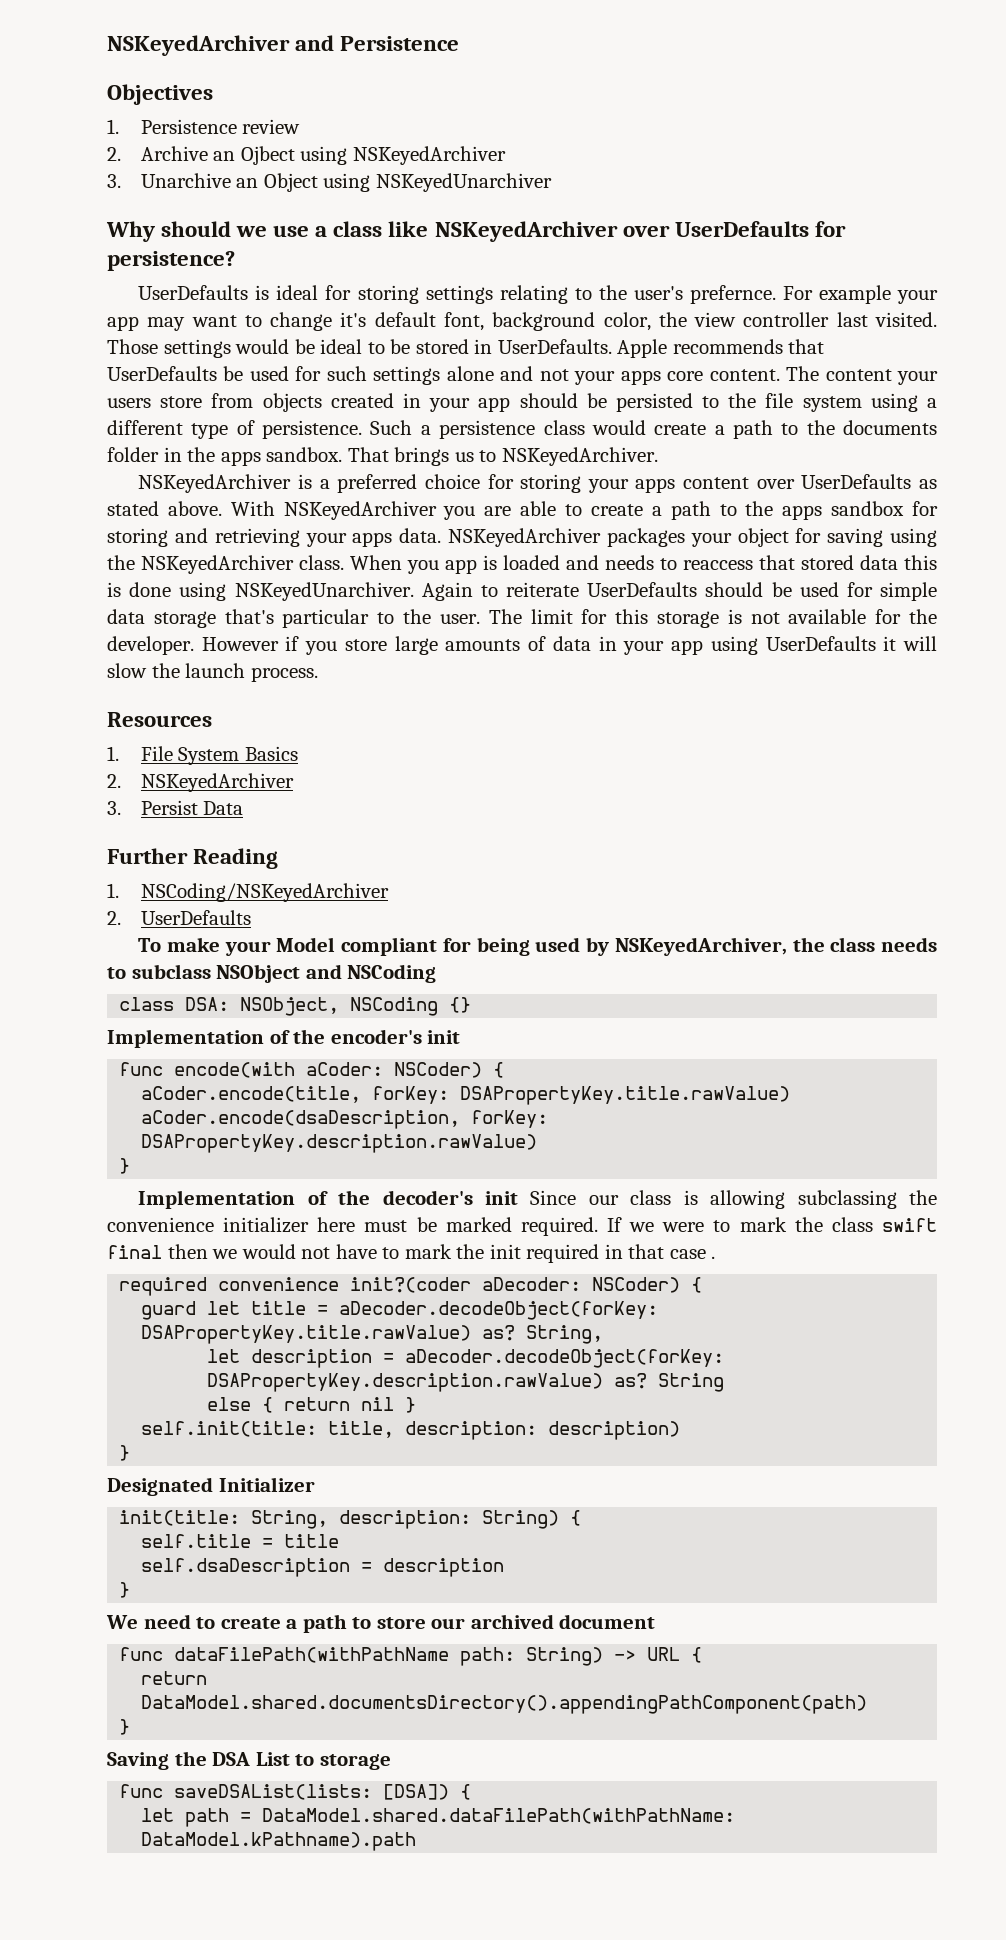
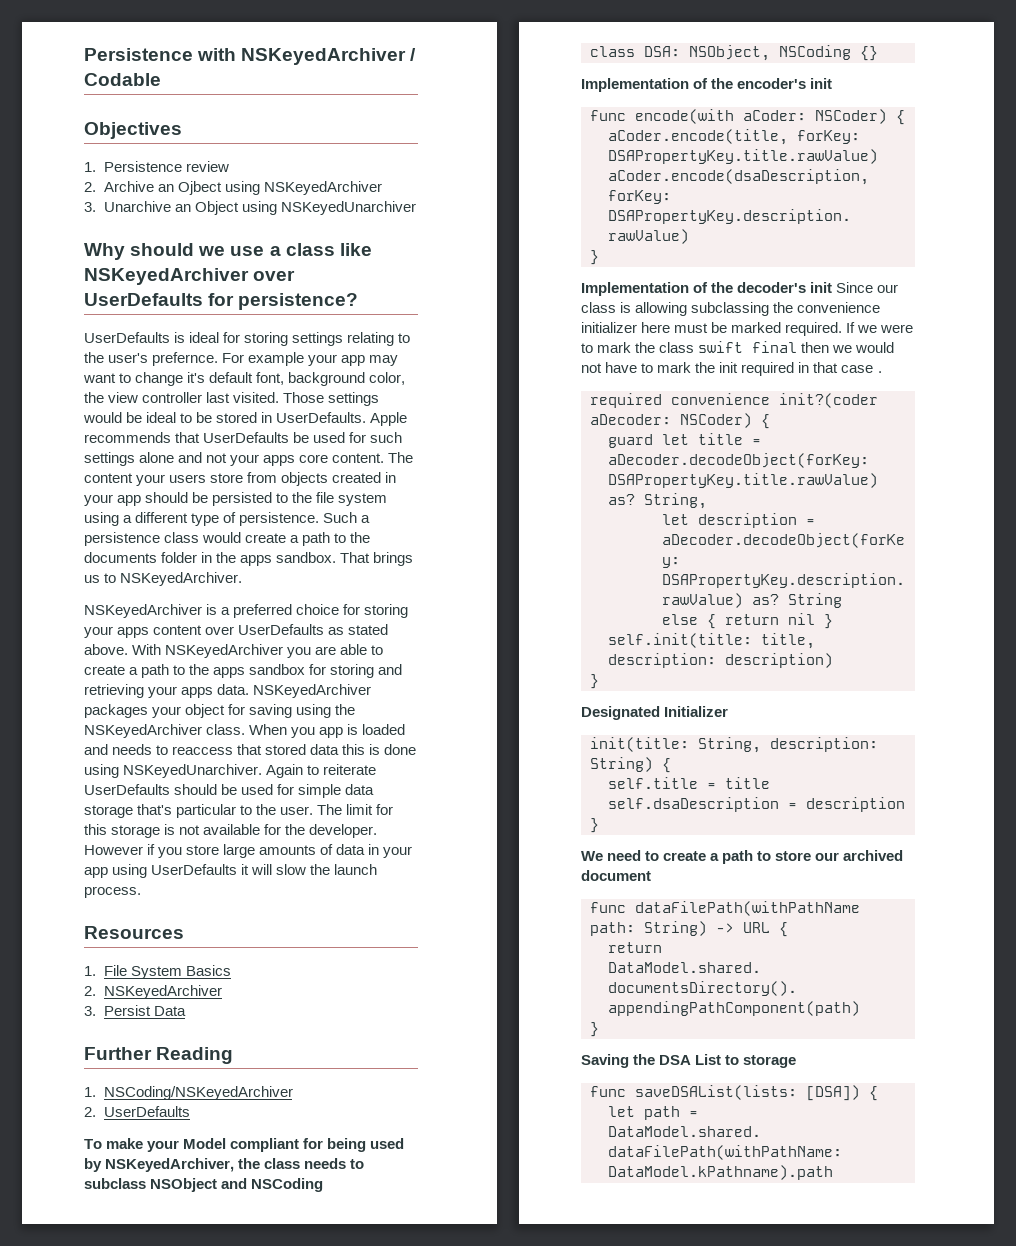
- NSKeyedArchiver and Persistence
+ Persistence with NSKeyedArchiver / Codable

